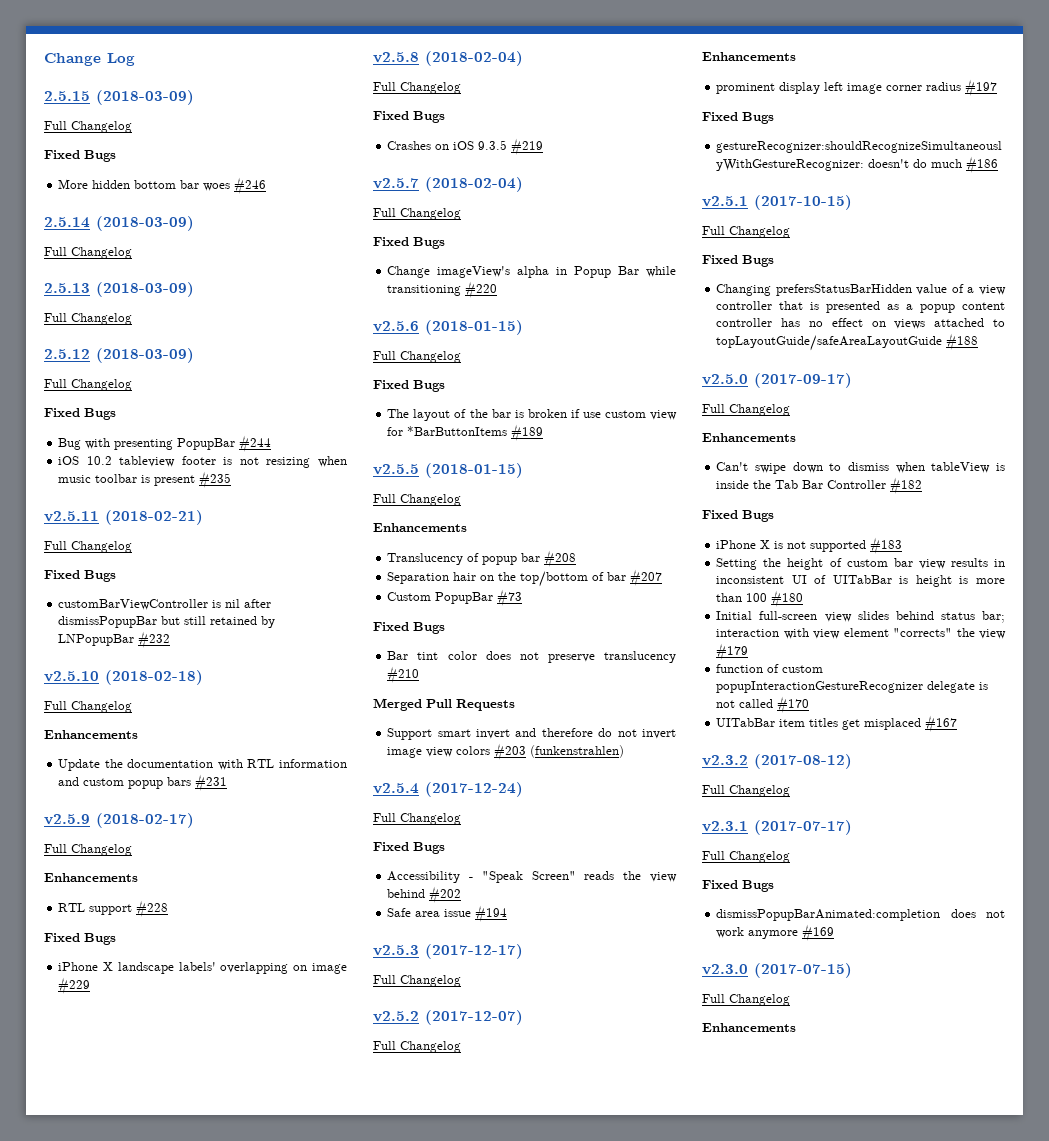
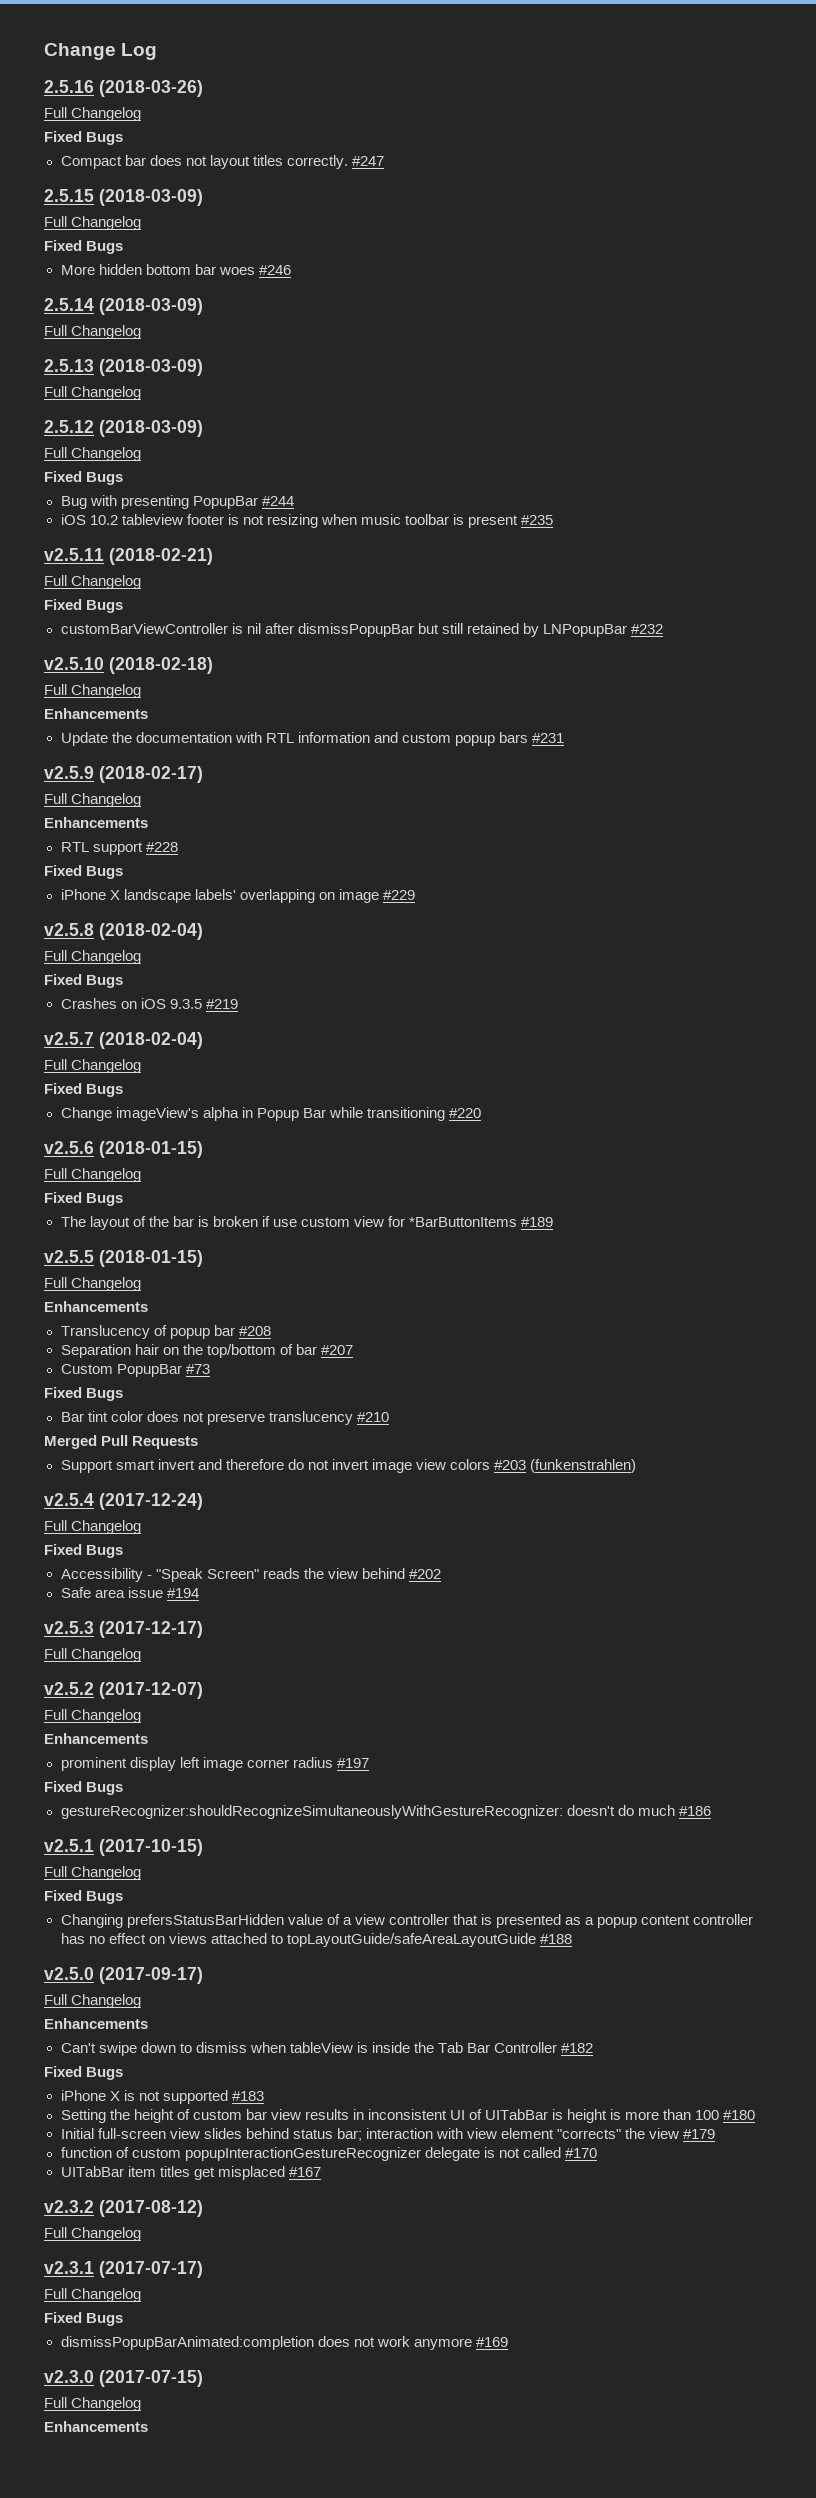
+ 2.5.16 (2018-03-26)
+ Full Changelog
+ Fixed Bugs
+ Compact bar does not layout titles correctly. #247

